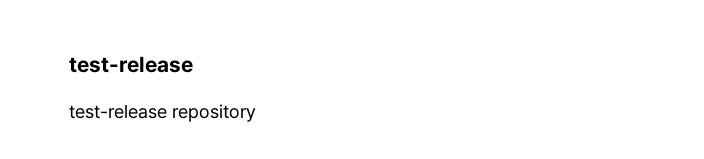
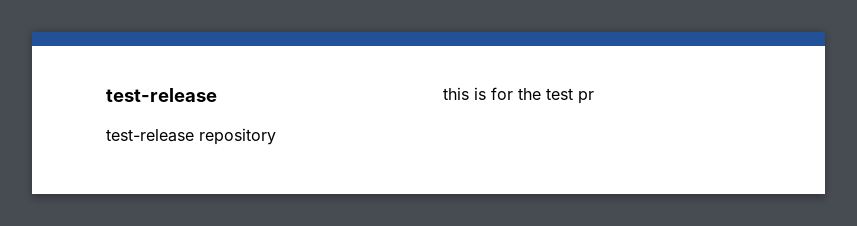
+ this is for the test pr

